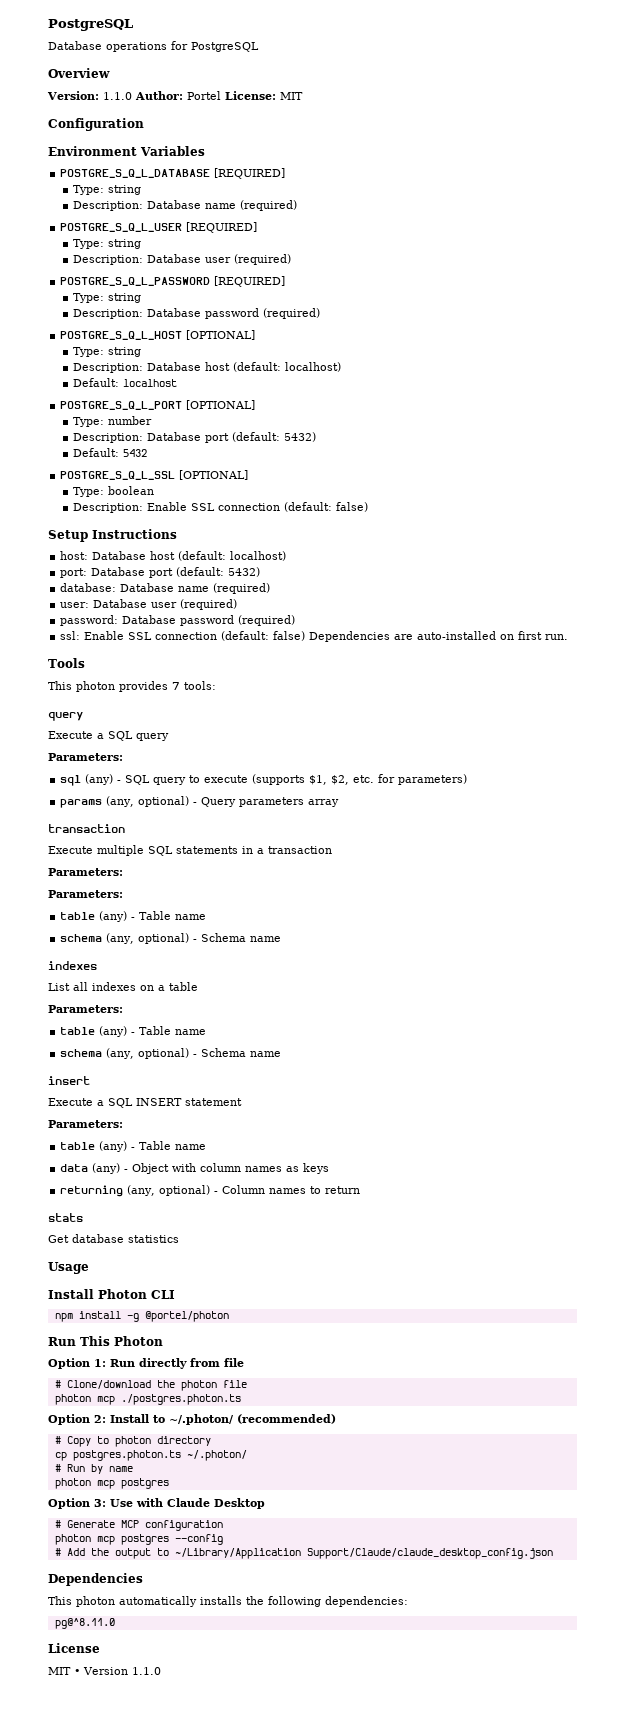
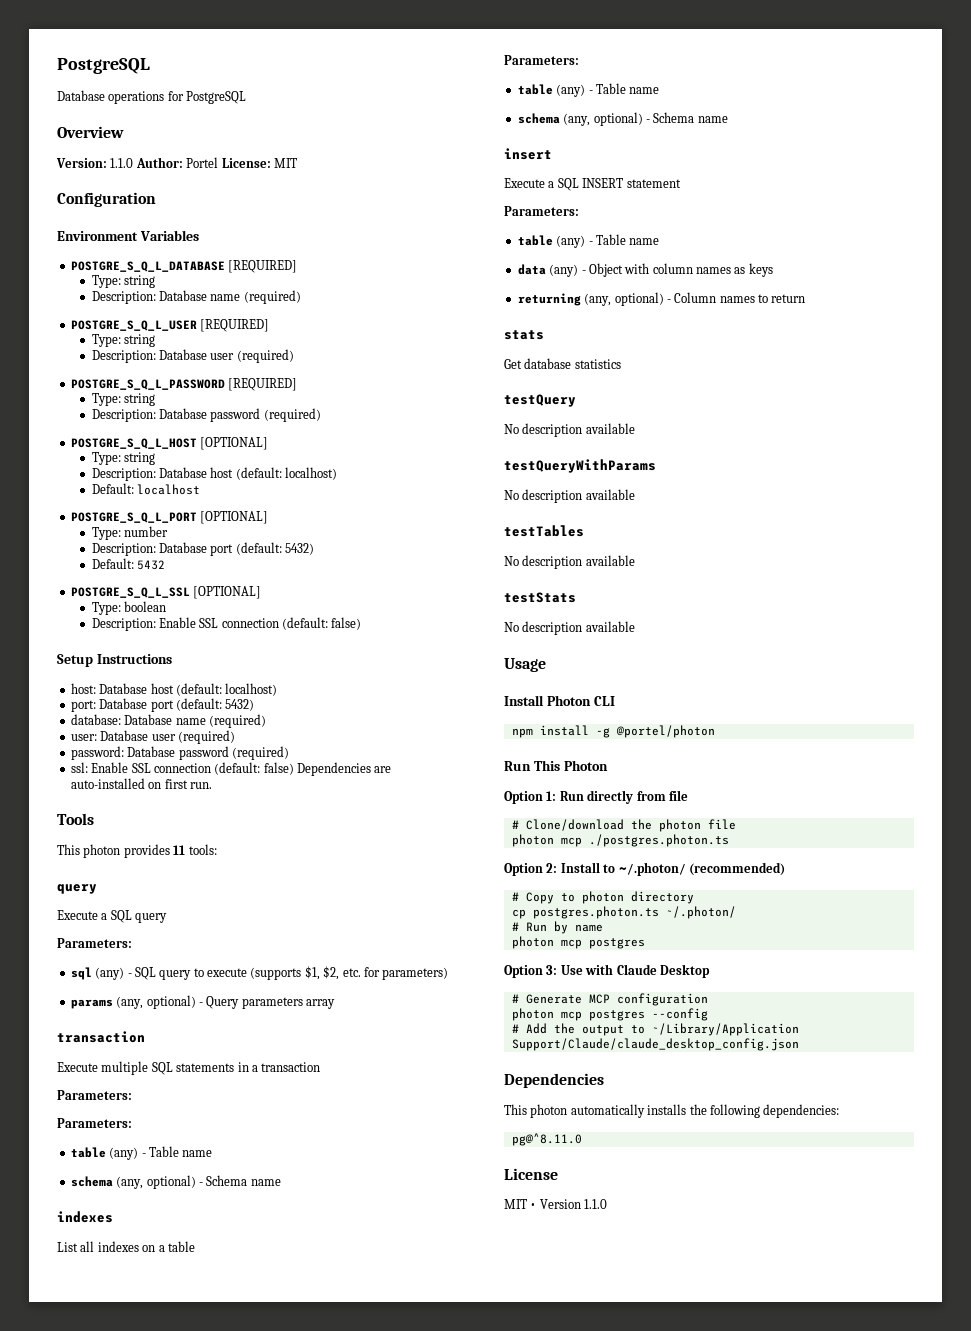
- This photon provides 7 tools:
+ This photon provides 11 tools:
+ testQuery
+ No description available
+ testQueryWithParams
+ No description available
+ testTables
+ No description available
+ testStats
+ No description available

